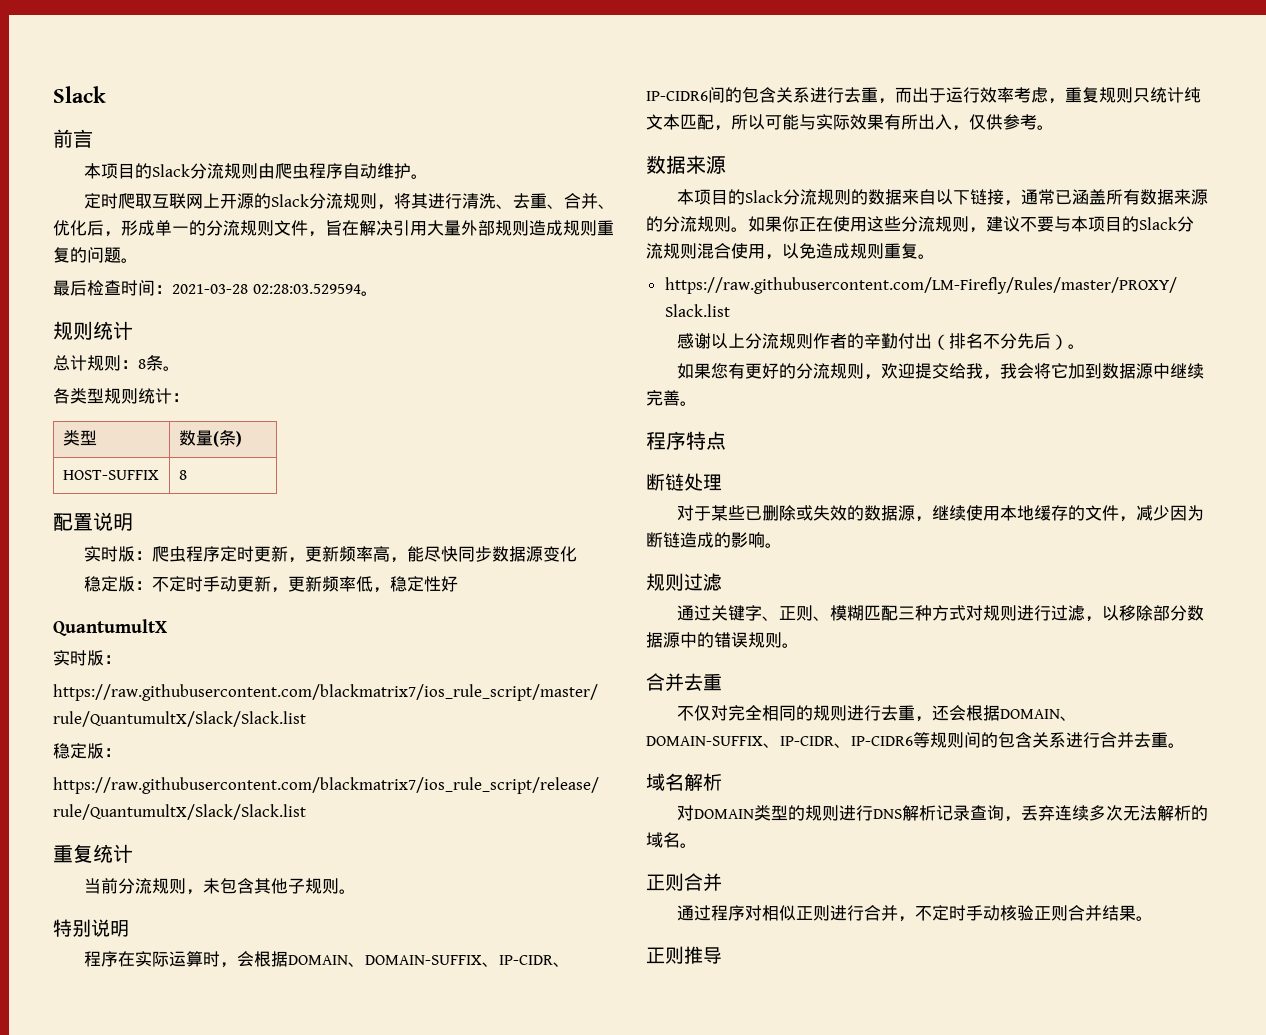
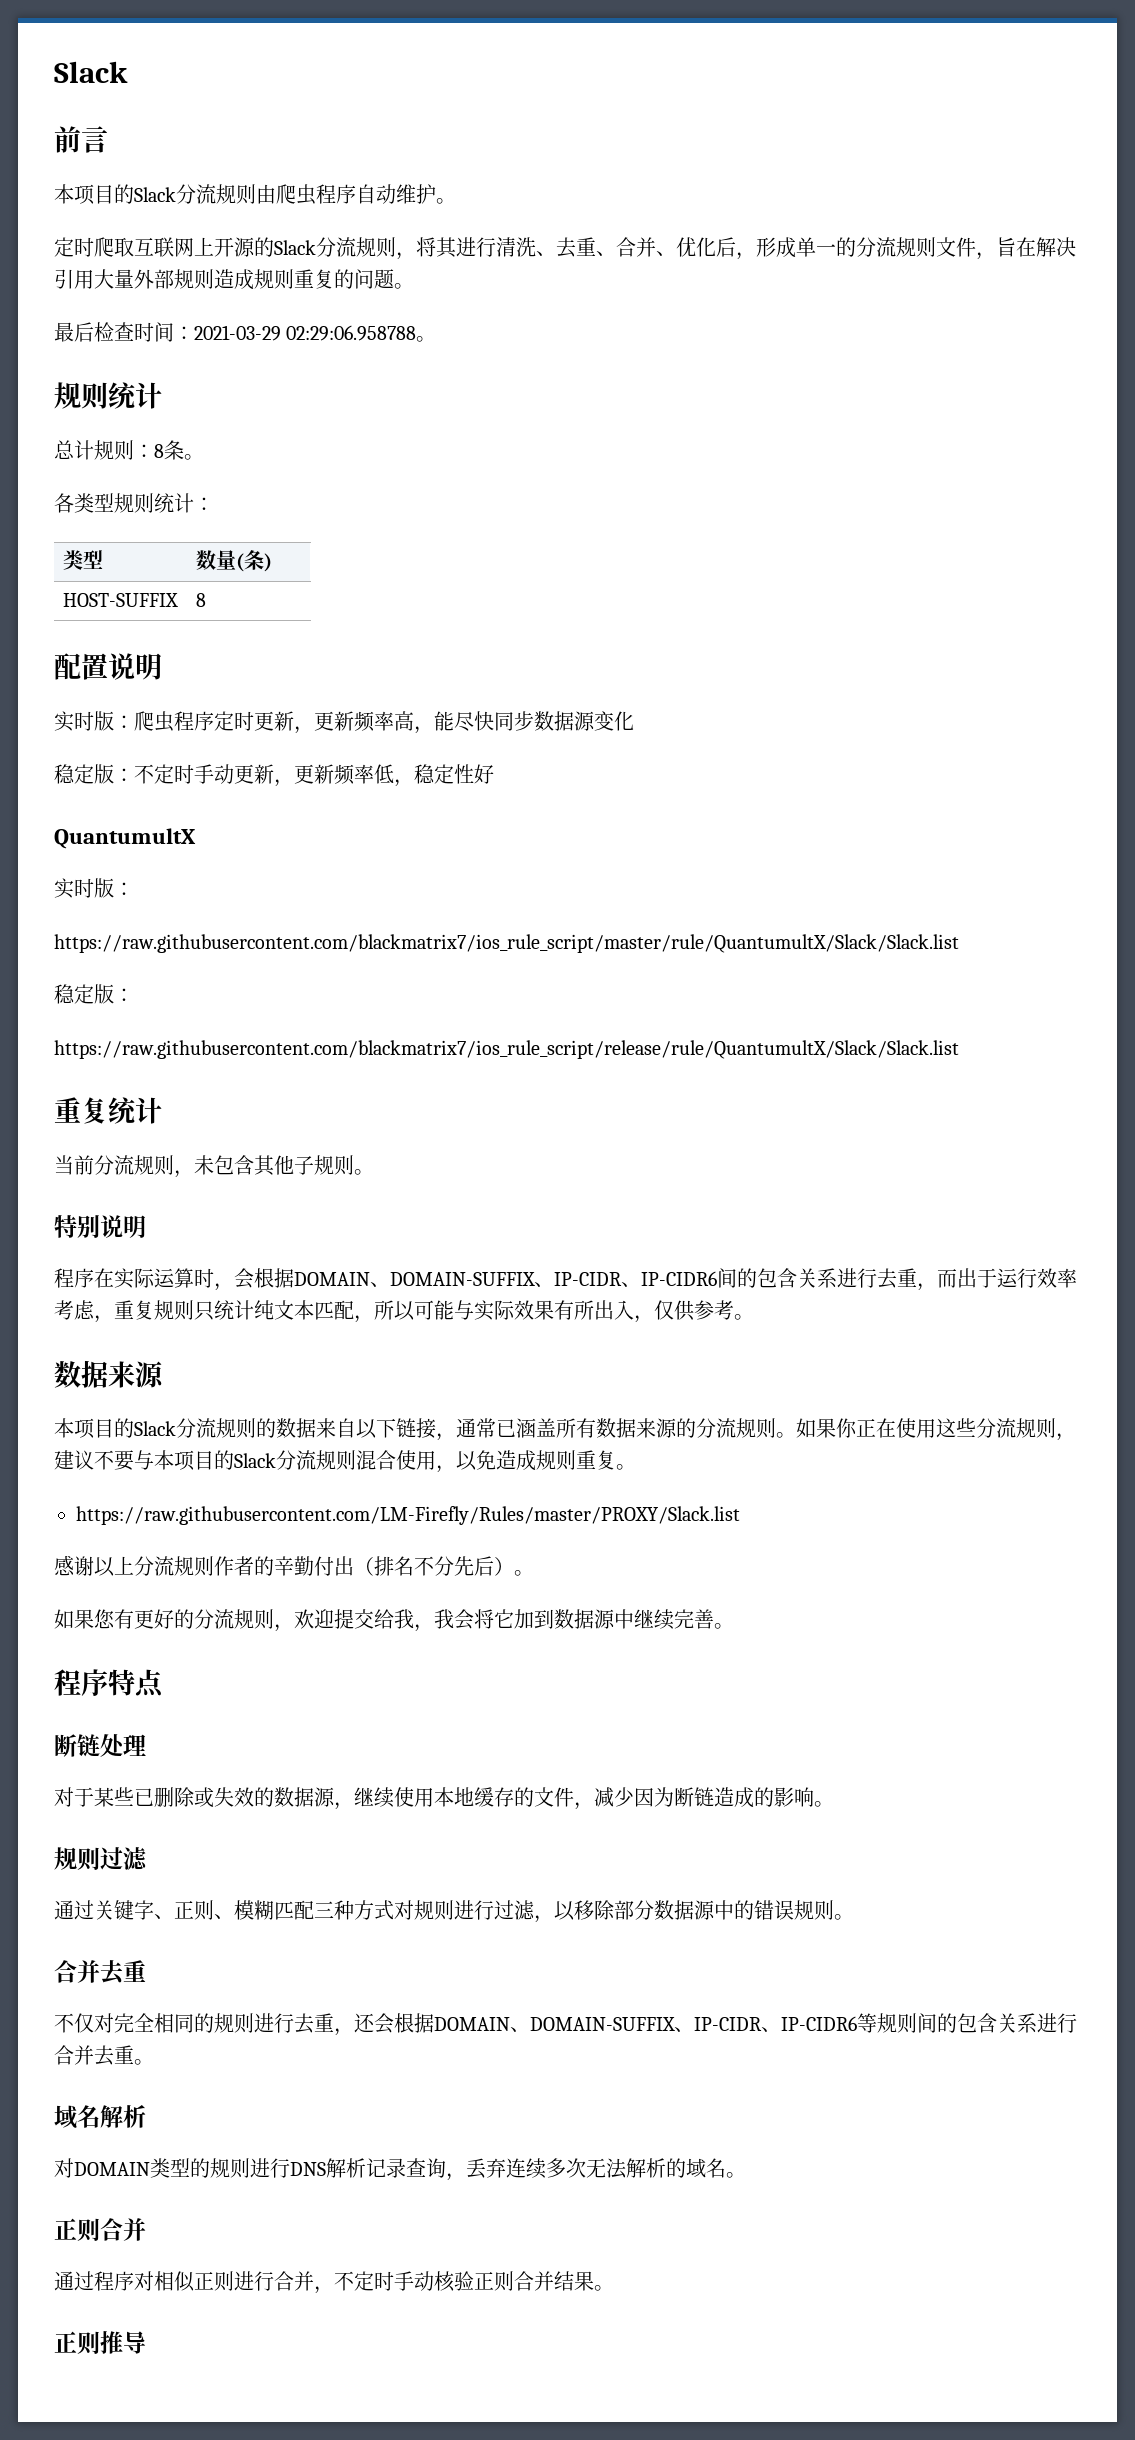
- 最后检查时间：2021-03-28 02:28:03.529594。
+ 最后检查时间：2021-03-29 02:29:06.958788。

